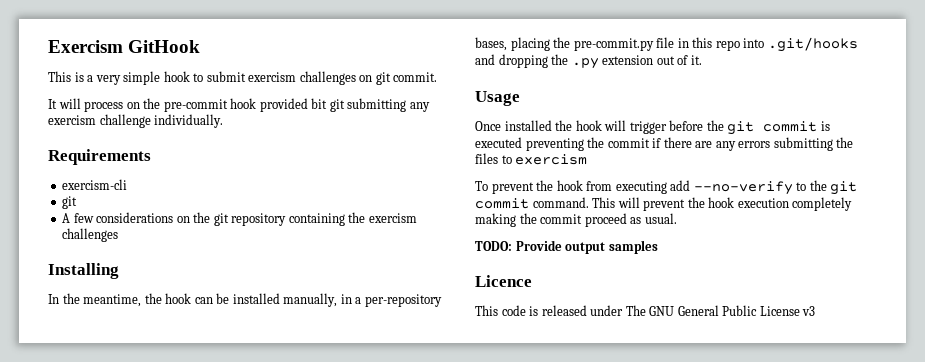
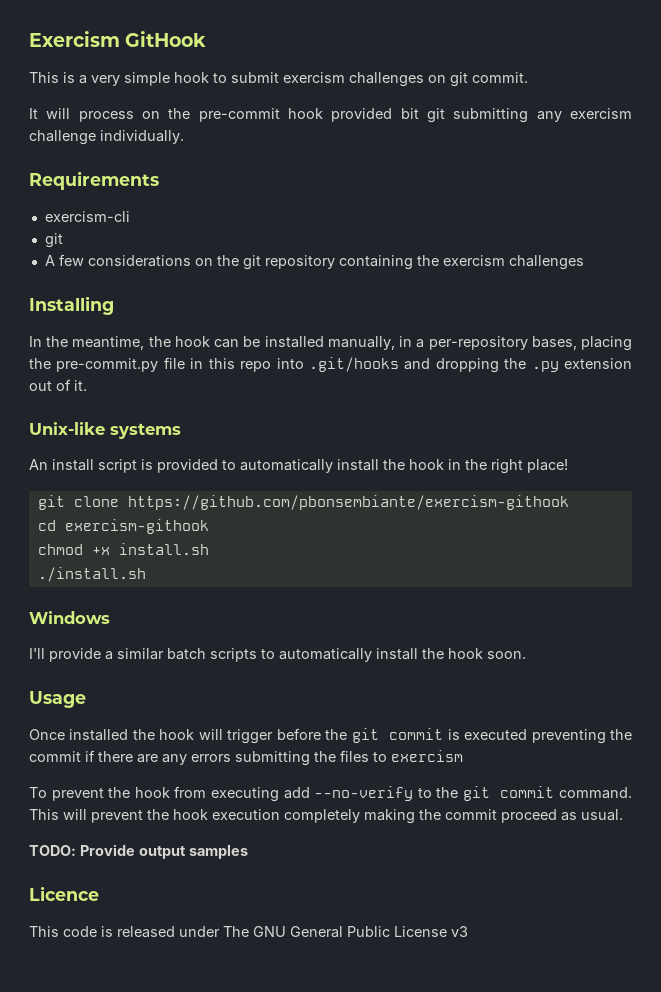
+ Unix-like systems
+ An install script is provided to automatically install the hook in the right place!
+ git clone https://github.com/pbonsembiante/exercism-githook
+ cd exercism-githook
+ chmod +x install.sh
+ ./install.sh
+ Windows
+ I'll provide a similar batch scripts to automatically install the hook soon.

